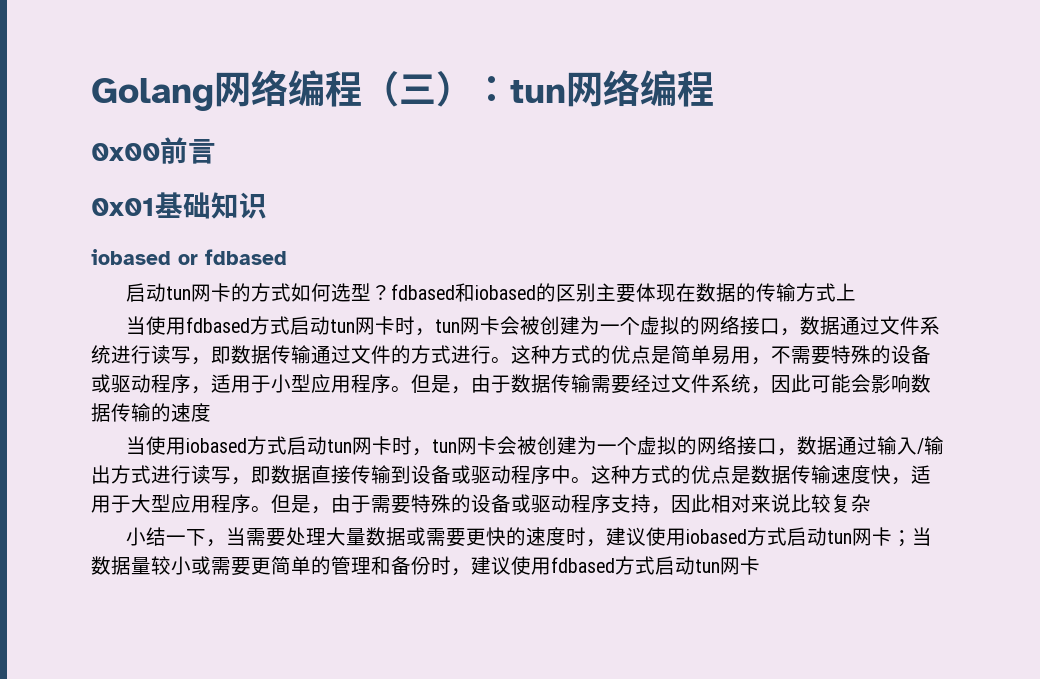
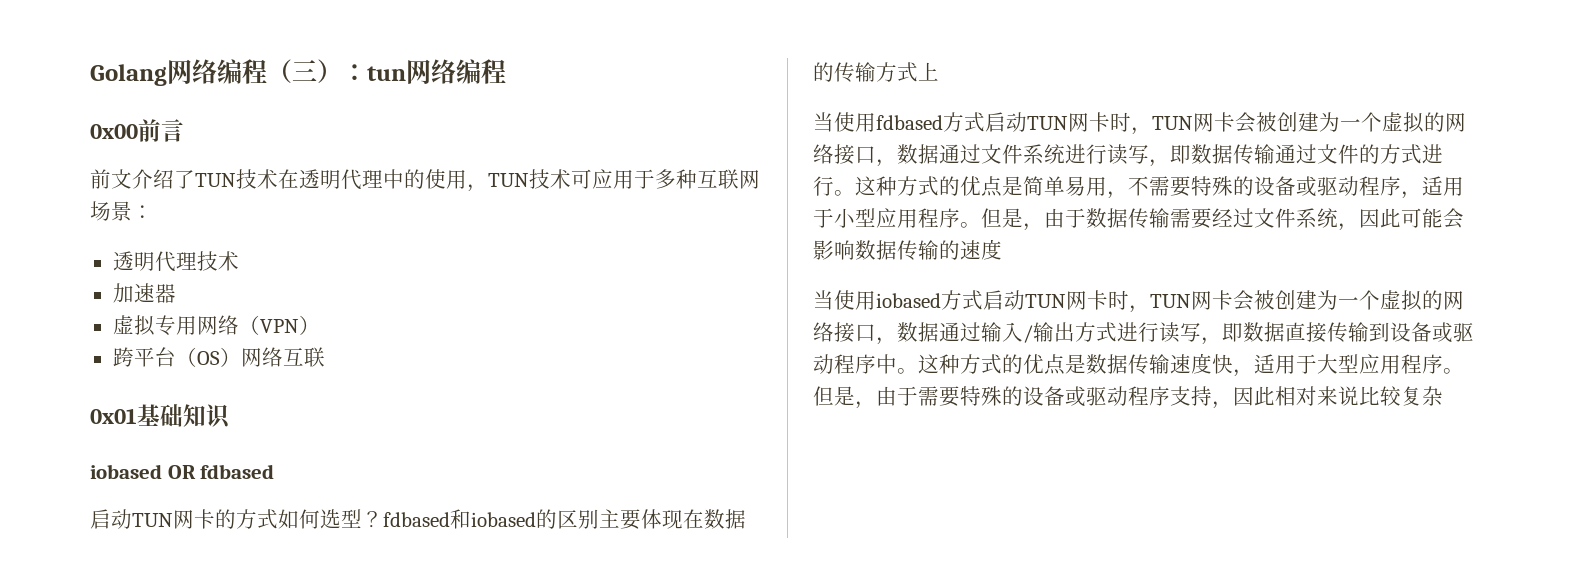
+ 前文介绍了TUN技术在透明代理中的使用，TUN技术可应用于多种互联网场景：
+ 透明代理技术
+ 加速器
+ 虚拟专用网络（VPN）
+ 跨平台（OS）网络互联
- iobased or fdbased
+ iobased OR fdbased
- 启动tun网卡的方式如何选型？fdbased和iobased的区别主要体现在数据的传输方式上
+ 启动TUN网卡的方式如何选型？fdbased和iobased的区别主要体现在数据的传输方式上
- 当使用fdbased方式启动tun网卡时，tun网卡会被创建为一个虚拟的网络接口，数据通过文件系统进行读写，即数据传输通过文件的方式进行。
+ 当使用fdbased方式启动TUN网卡时，TUN网卡会被创建为一个虚拟的网络接口，数据通过文件系统进行读写，即数据传输通过文件的方式进行。
- 当使用iobased方式启动tun网卡时，tun网卡会被创建为一个虚拟的网络接口，数据通过输入/输出方式进行读写，即数据直接传输到设备或驱动程序中。
+ 当使用iobased方式启动TUN网卡时，TUN网卡会被创建为一个虚拟的网络接口，数据通过输入/输出方式进行读写，即数据直接传输到设备或驱动程序中。
- 小结一下，当需要处理大量数据或需要更快的速度时，建议使用iobased方式启动tun网卡；当数据量较小或需要更简单的管理和备份时，建议使用fdbased方式启动tun网卡

